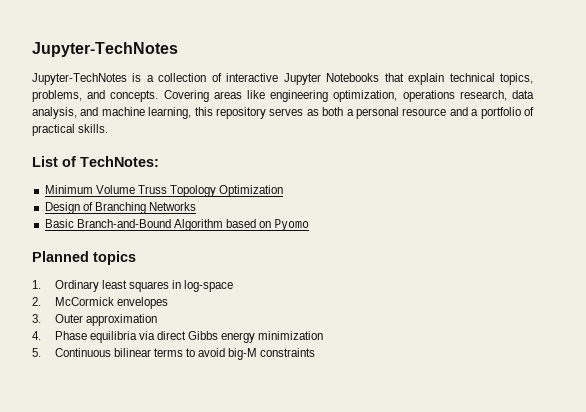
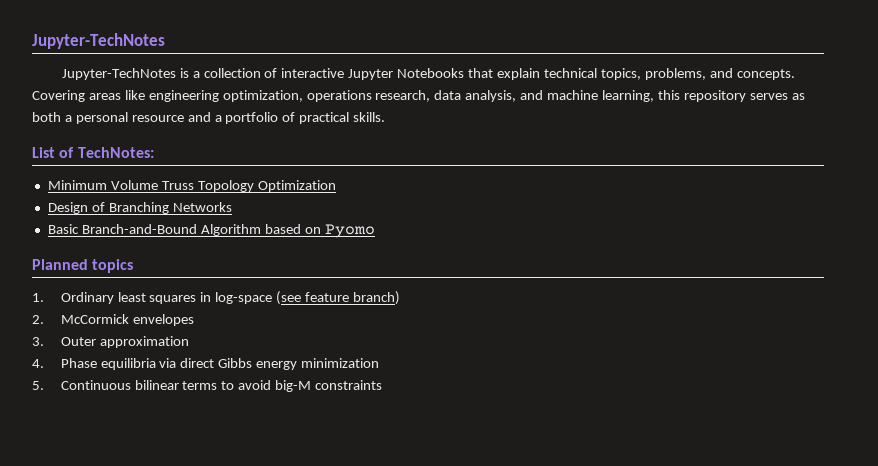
- 1. Ordinary least squares in log-space
+ 1. Ordinary least squares in log-space (see feature branch)

